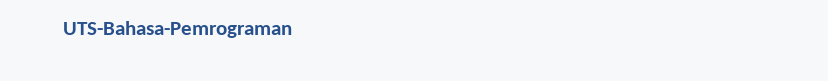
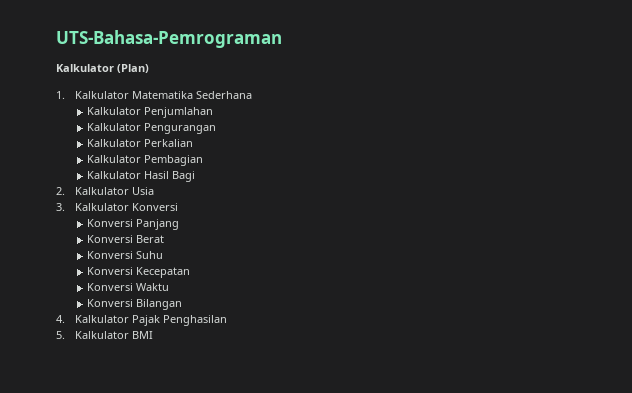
+ Kalkulator (Plan)
+ 1. Kalkulator Matematika Sederhana
+ Kalkulator Penjumlahan
+ Kalkulator Pengurangan
+ Kalkulator Perkalian
+ Kalkulator Pembagian
+ Kalkulator Hasil Bagi
+ 2. Kalkulator Usia
+ 3. Kalkulator Konversi
+ Konversi Panjang
+ Konversi Berat
+ Konversi Suhu
+ Konversi Kecepatan
+ Konversi Waktu
+ Konversi Bilangan
+ 4. Kalkulator Pajak Penghasilan
+ 5. Kalkulator BMI

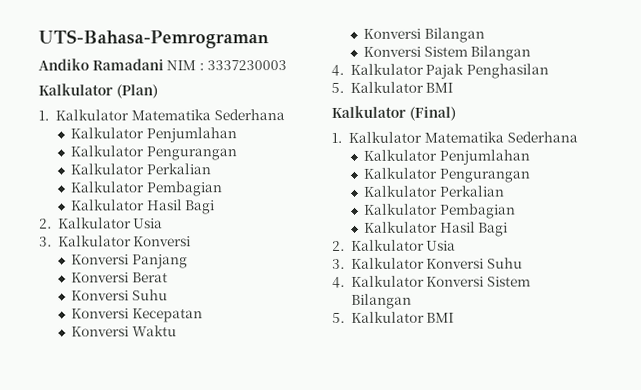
+ Andiko Ramadani NIM : 3337230003
  Konversi Bilangan
+ Konversi Sistem Bilangan
+ Kalkulator (Final)
+ 1. Kalkulator Matematika Sederhana
+ Kalkulator Penjumlahan
+ Kalkulator Pengurangan
+ Kalkulator Perkalian
+ Kalkulator Pembagian
+ Kalkulator Hasil Bagi
+ 2. Kalkulator Usia
+ 3. Kalkulator Konversi Suhu
+ 4. Kalkulator Konversi Sistem Bilangan
+ 5. Kalkulator BMI

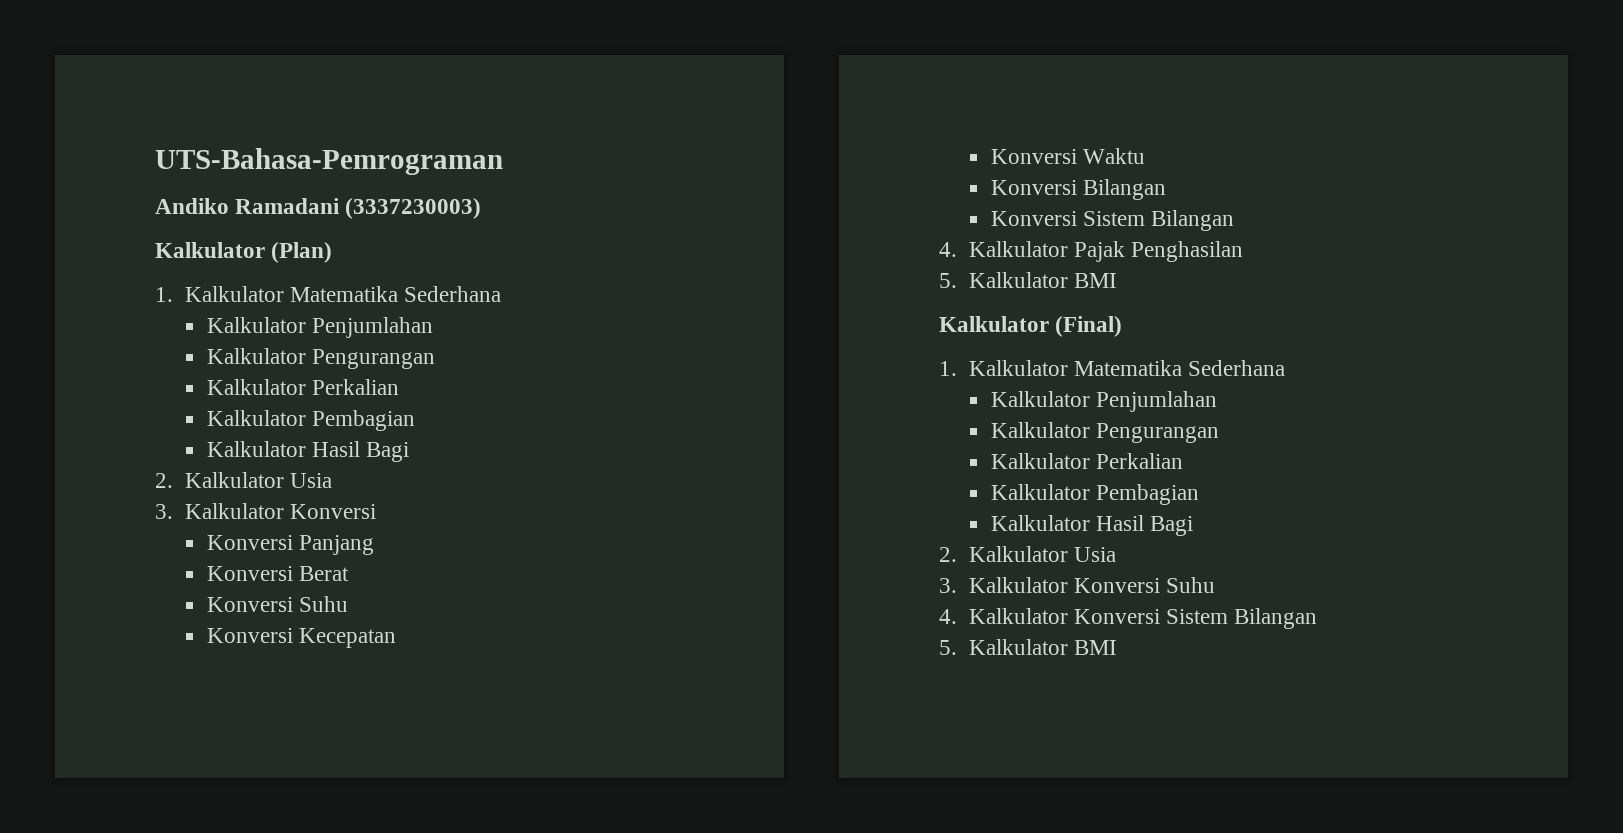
- Andiko Ramadani NIM : 3337230003
+ Andiko Ramadani (3337230003)

